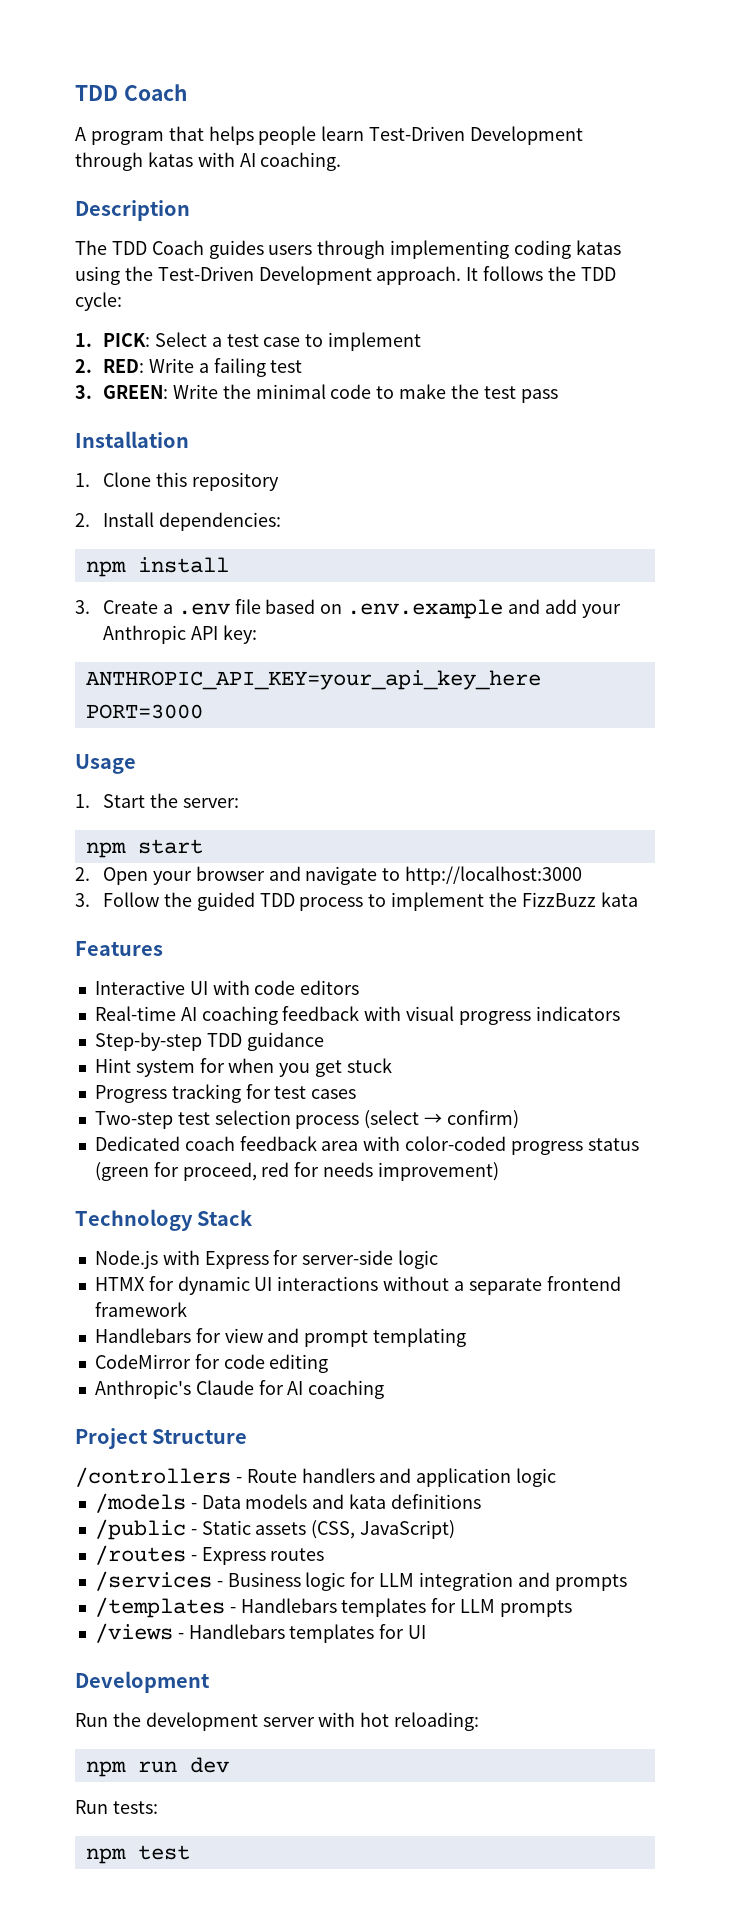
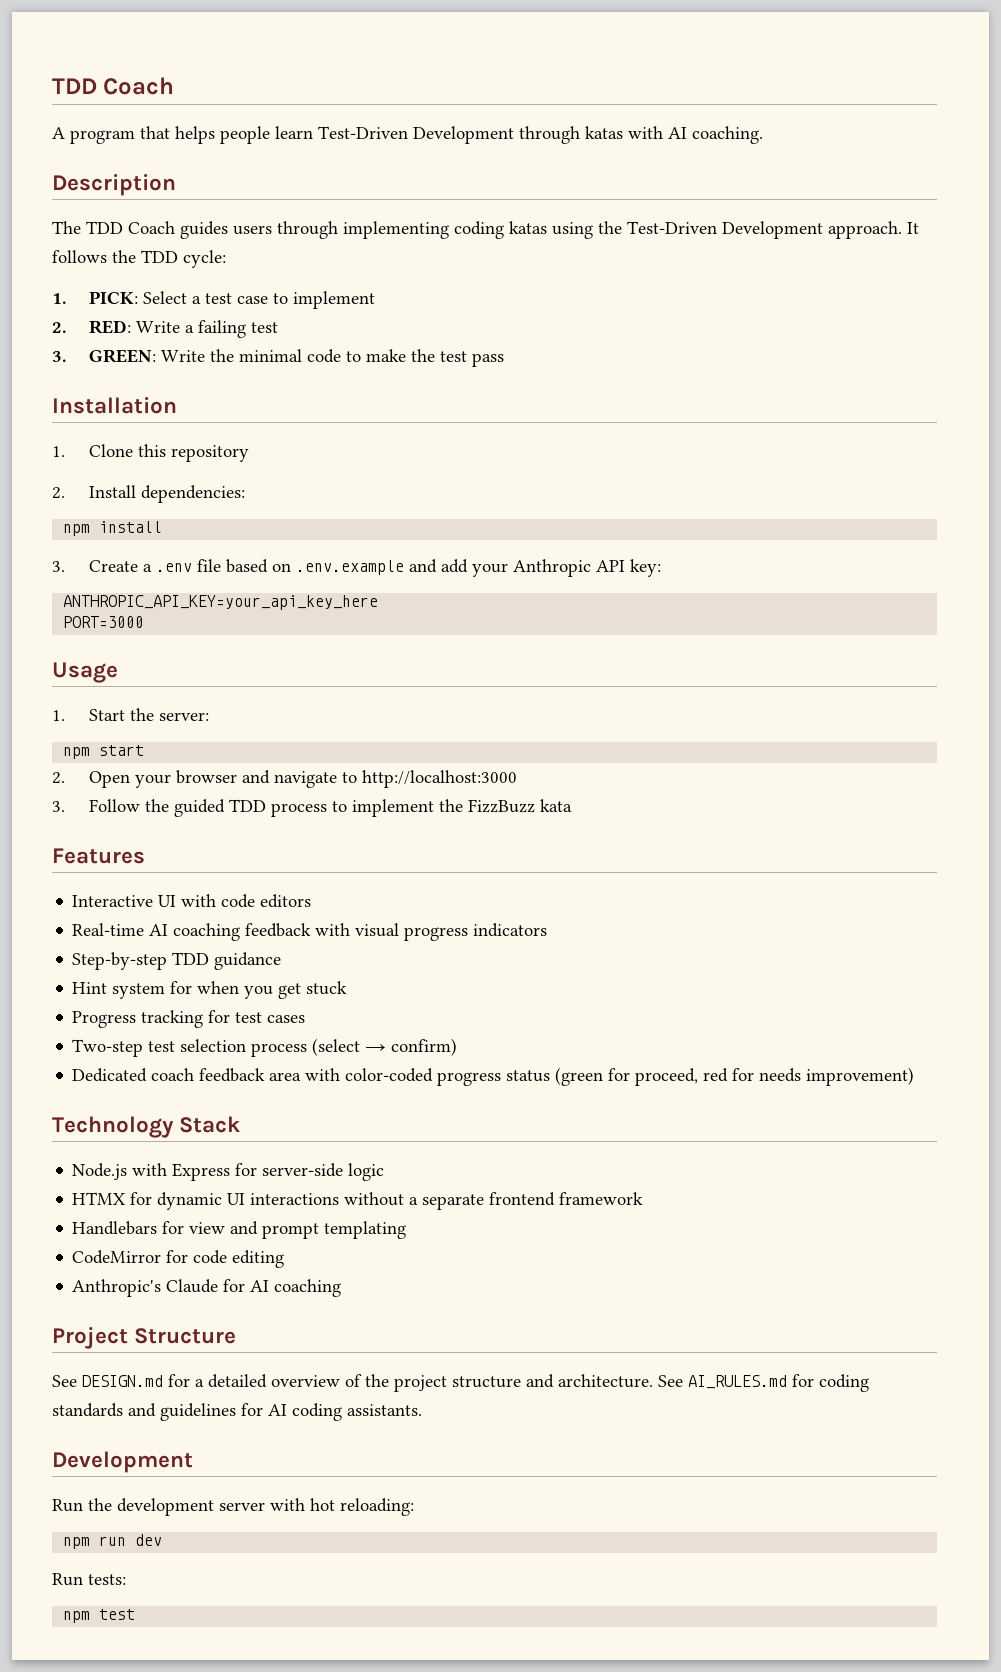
- /controllers - Route handlers and application logic
- /models - Data models and kata definitions
- /public - Static assets (CSS, JavaScript)
- /routes - Express routes
- /services - Business logic for LLM integration and prompts
- /templates - Handlebars templates for LLM prompts
- /views - Handlebars templates for UI
+ See DESIGN.md for a detailed overview of the project structure and architecture. See AI_RULES.md for coding standards and guidelines for AI coding assistants.

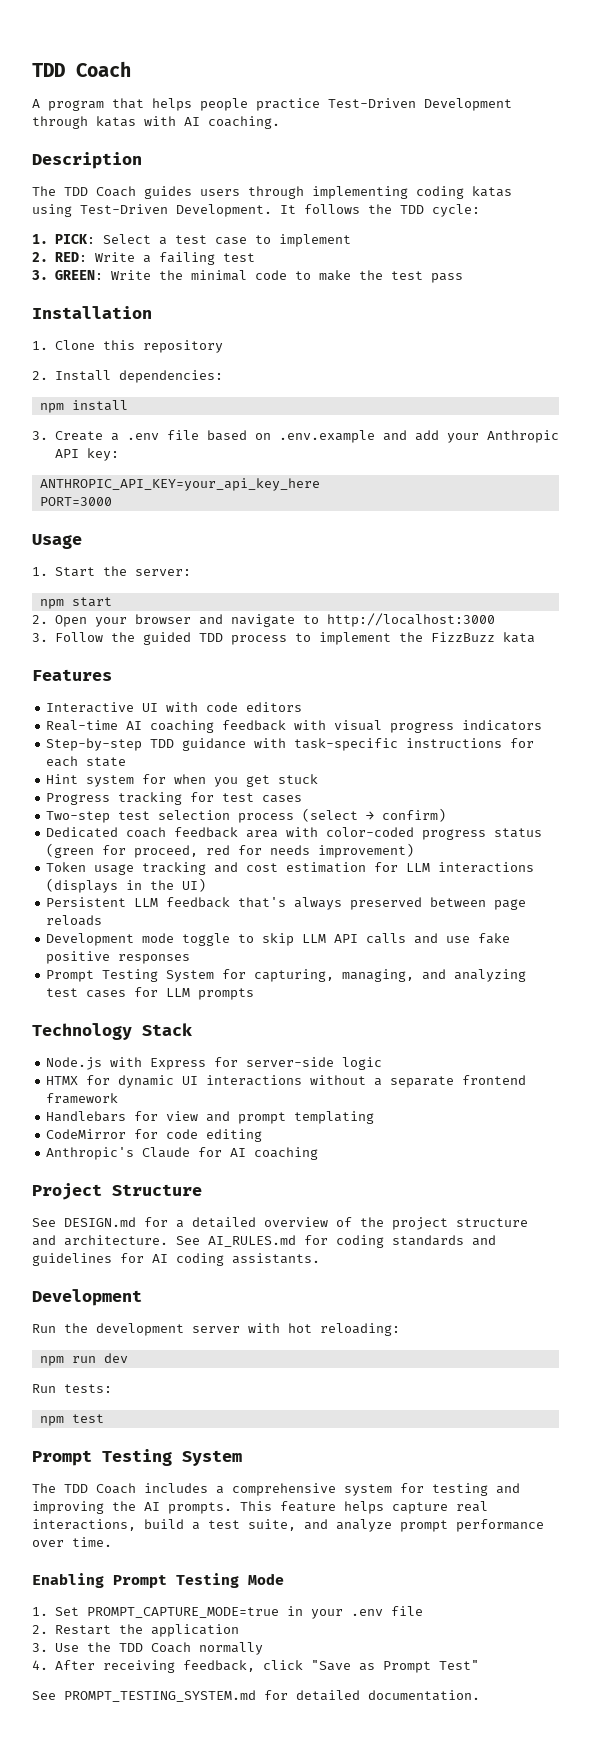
- A program that helps people learn Test-Driven Development through katas with AI coaching.
+ A program that helps people practice Test-Driven Development through katas with AI coaching.
- The TDD Coach guides users through implementing coding katas using the Test-Driven Development approach.
+ The TDD Coach guides users through implementing coding katas using Test-Driven Development.
- Step-by-step TDD guidance
+ Step-by-step TDD guidance with task-specific instructions for each state
+ Token usage tracking and cost estimation for LLM interactions (displays in the UI)
+ Persistent LLM feedback that's always preserved between page reloads
+ Development mode toggle to skip LLM API calls and use fake positive responses
+ Prompt Testing System for capturing, managing, and analyzing test cases for LLM prompts
  npm test
+ Prompt Testing System
+ The TDD Coach includes a comprehensive system for testing and improving the AI prompts. This feature helps capture real interactions, build a test suite, and analyze prompt performance over time.
+ Enabling Prompt Testing Mode
+ 1. Set PROMPT_CAPTURE_MODE=true in your .env file
+ 2. Restart the application
+ 3. Use the TDD Coach normally
+ 4. After receiving feedback, click "Save as Prompt Test"
+ See PROMPT_TESTING_SYSTEM.md for detailed documentation.

